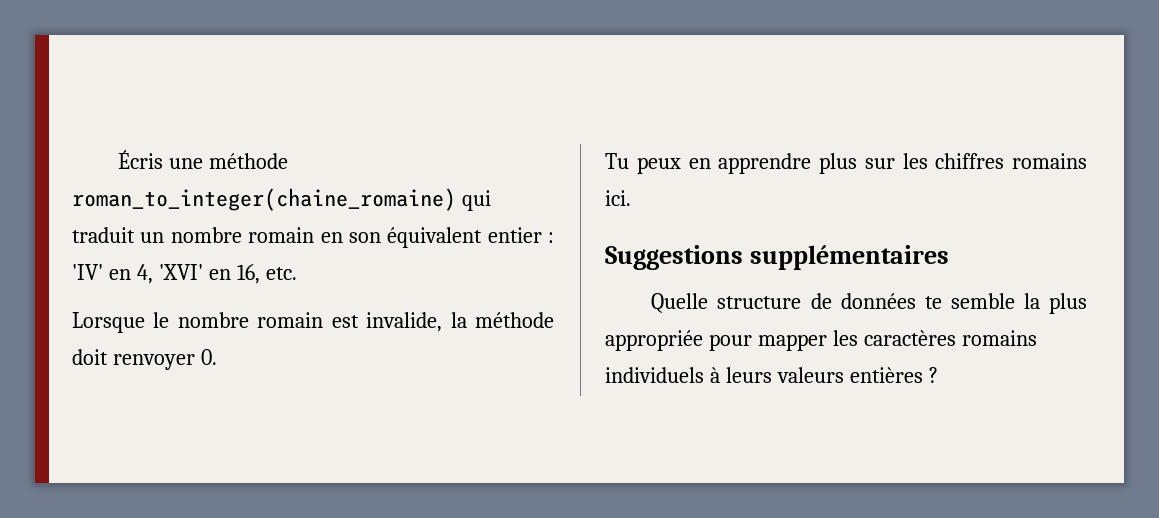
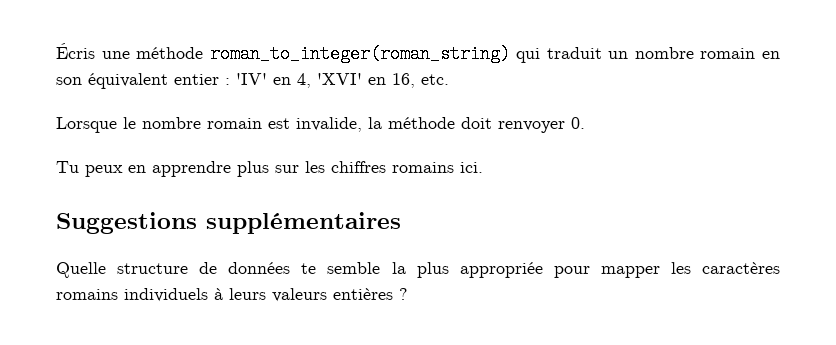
- Écris une méthode roman_to_integer(chaine_romaine) qui traduit un nombre romain en son équivalent entier : 'IV' en 4, 'XVI' en 16, etc.
+ Écris une méthode roman_to_integer(roman_string) qui traduit un nombre romain en son équivalent entier : 'IV' en 4, 'XVI' en 16, etc.

